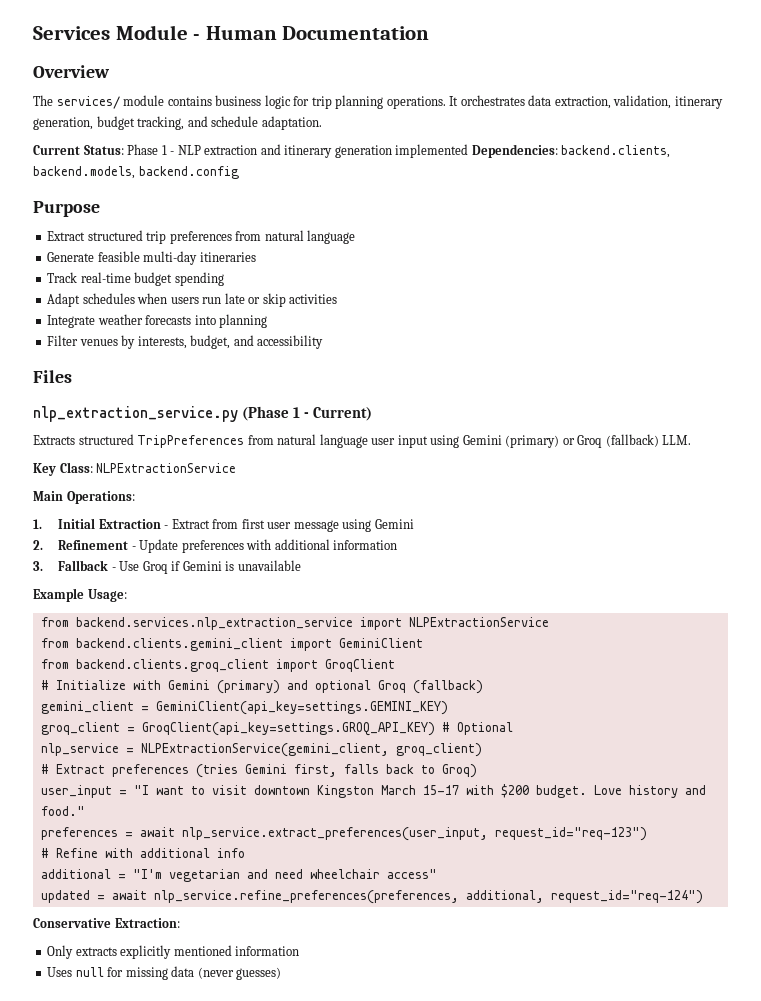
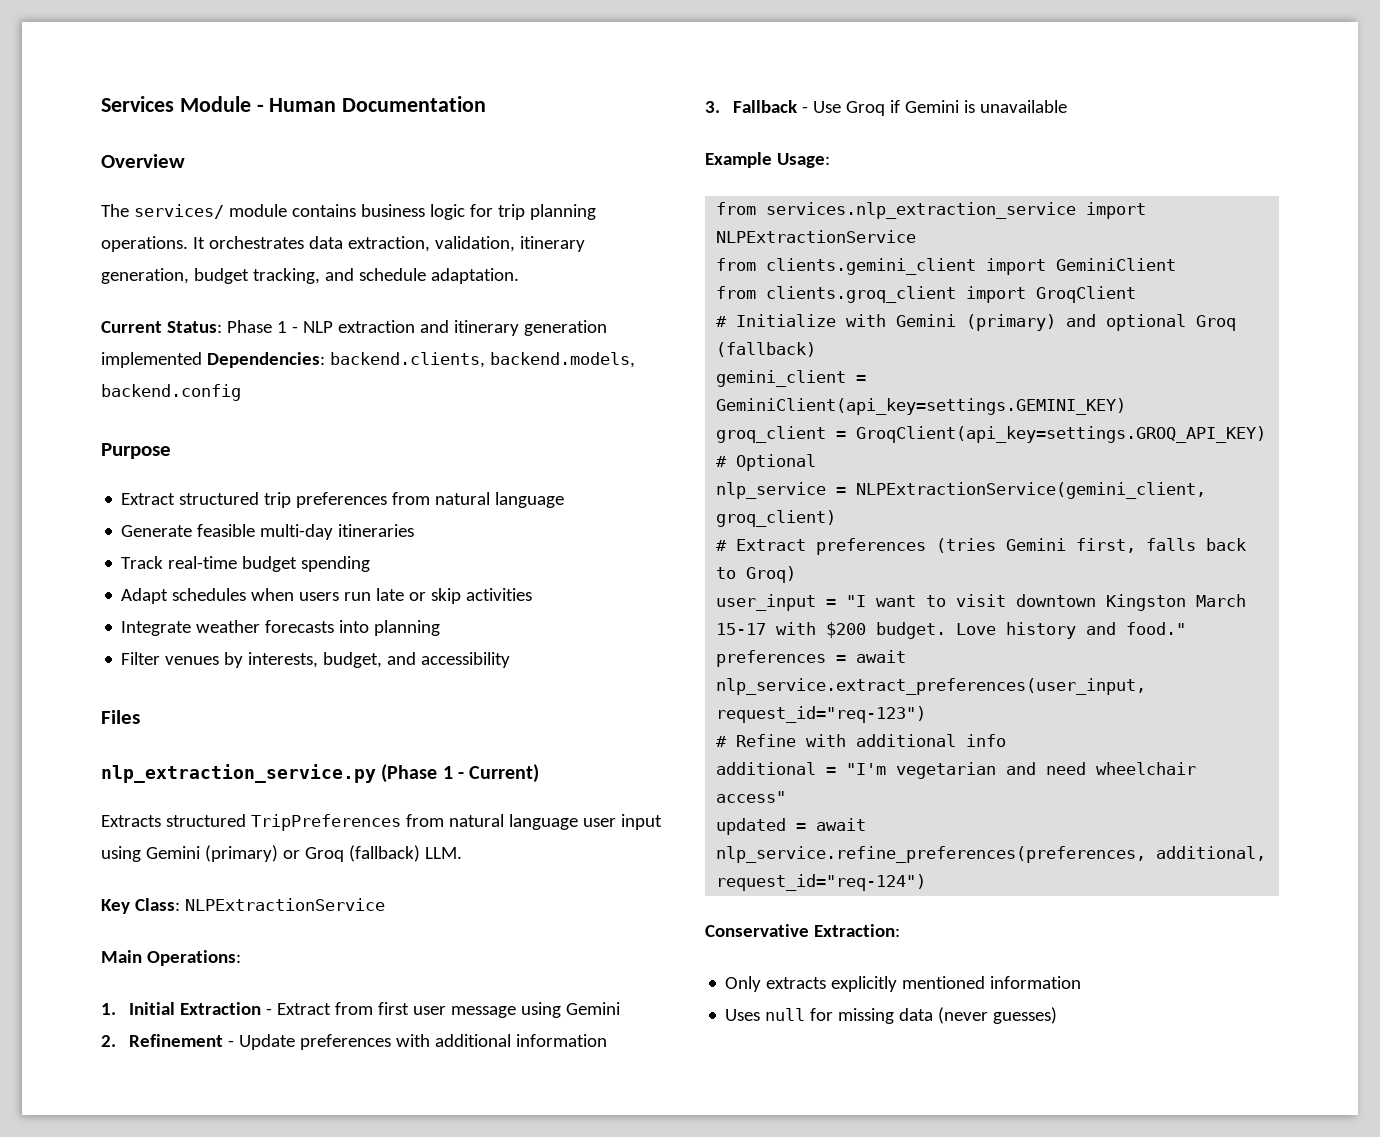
- from backend.services.nlp_extraction_service import NLPExtractionService
+ from services.nlp_extraction_service import NLPExtractionService
- from backend.clients.gemini_client import GeminiClient
+ from clients.gemini_client import GeminiClient
- from backend.clients.groq_client import GroqClient
+ from clients.groq_client import GroqClient

